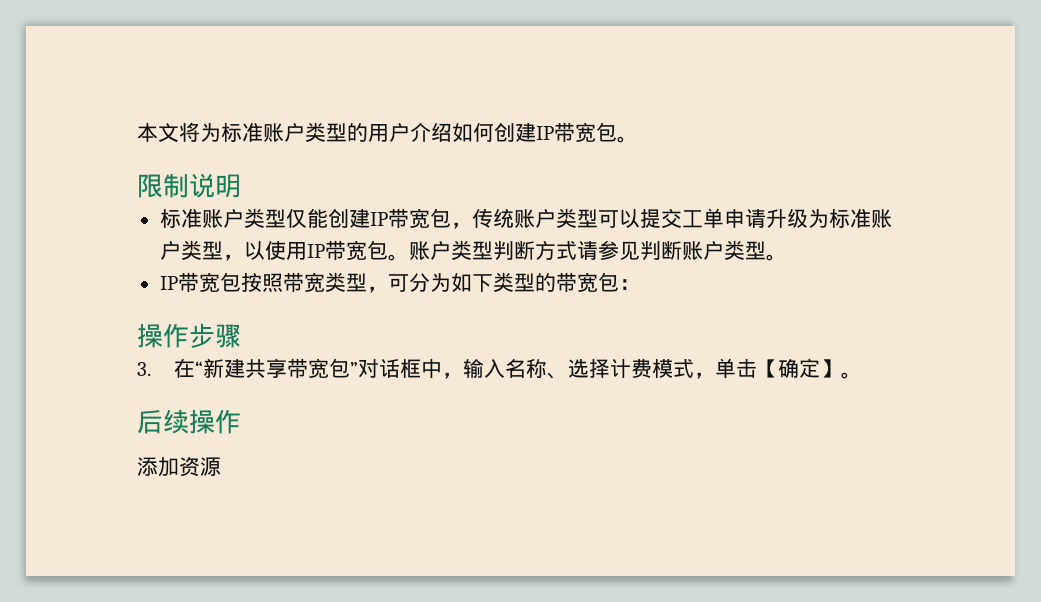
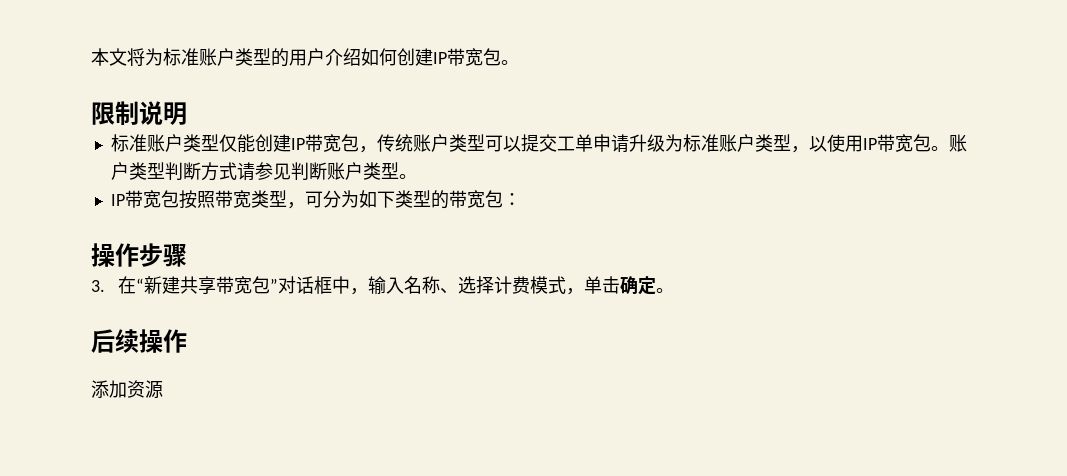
- 3.在“新建共享带宽包”对话框中，输入名称、选择计费模式，单击【确定】。
+ 3.在“新建共享带宽包”对话框中，输入名称、选择计费模式，单击确定。

